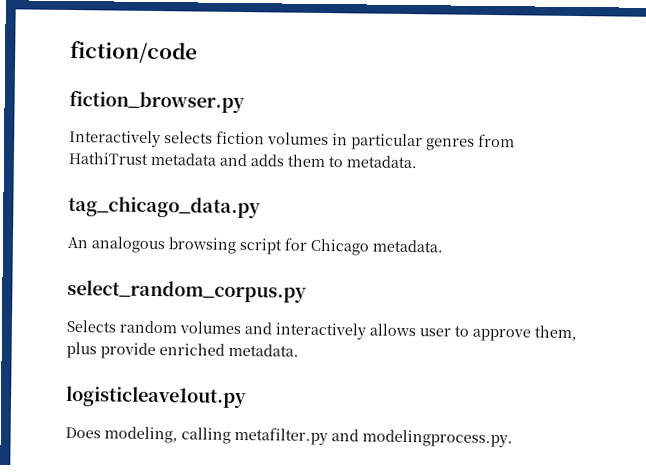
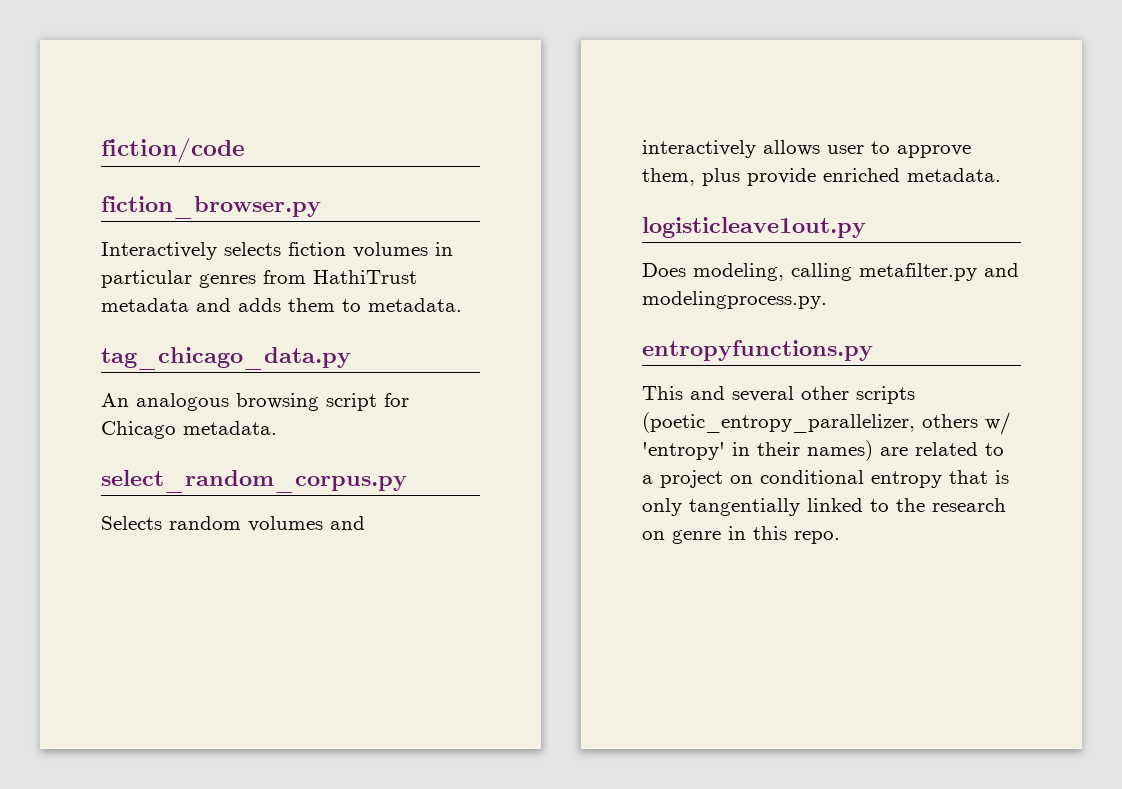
+ entropyfunctions.py
+ This and several other scripts (poetic_entropy_parallelizer, others w/ 'entropy' in their names) are related to a project on conditional entropy that is only tangentially linked to the research on genre in this repo.

